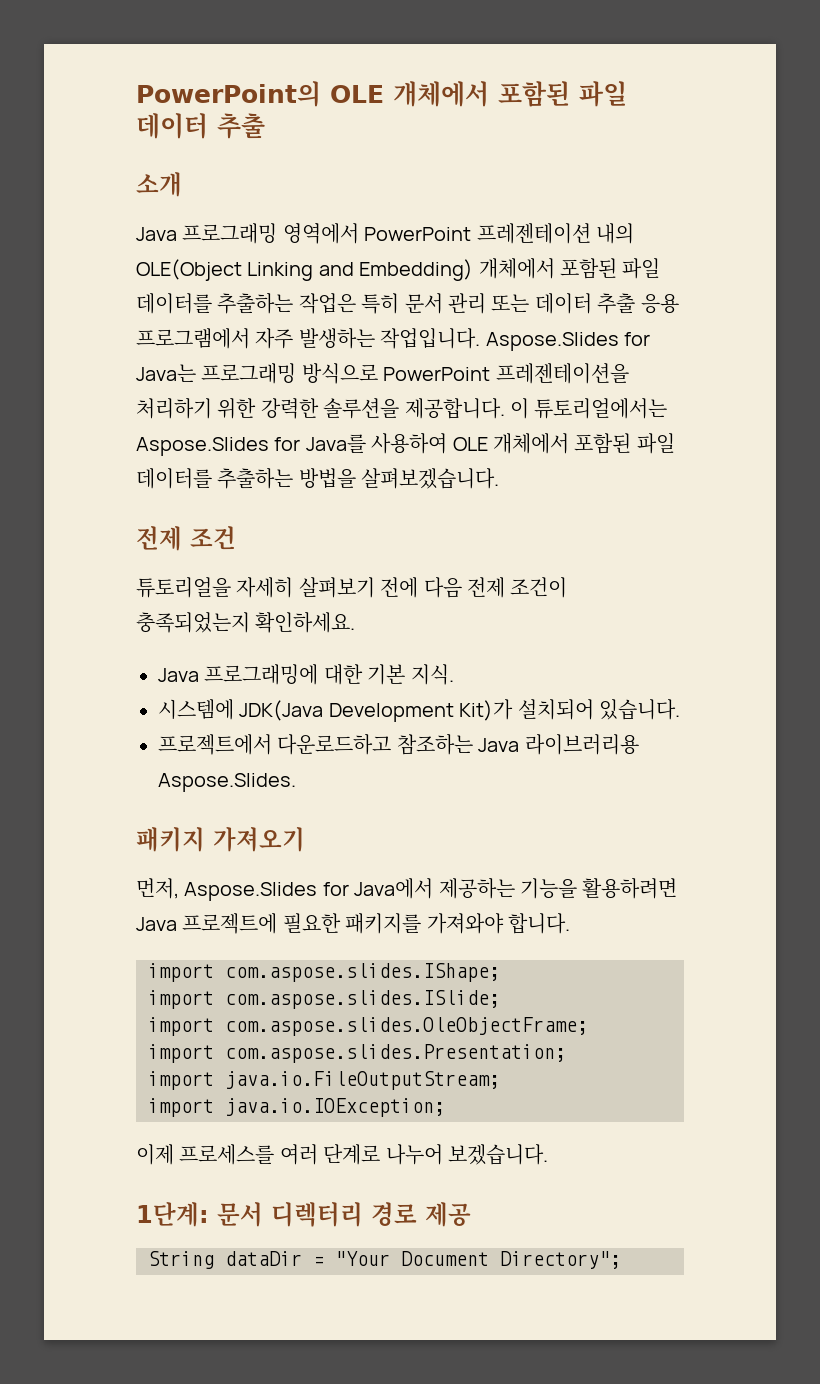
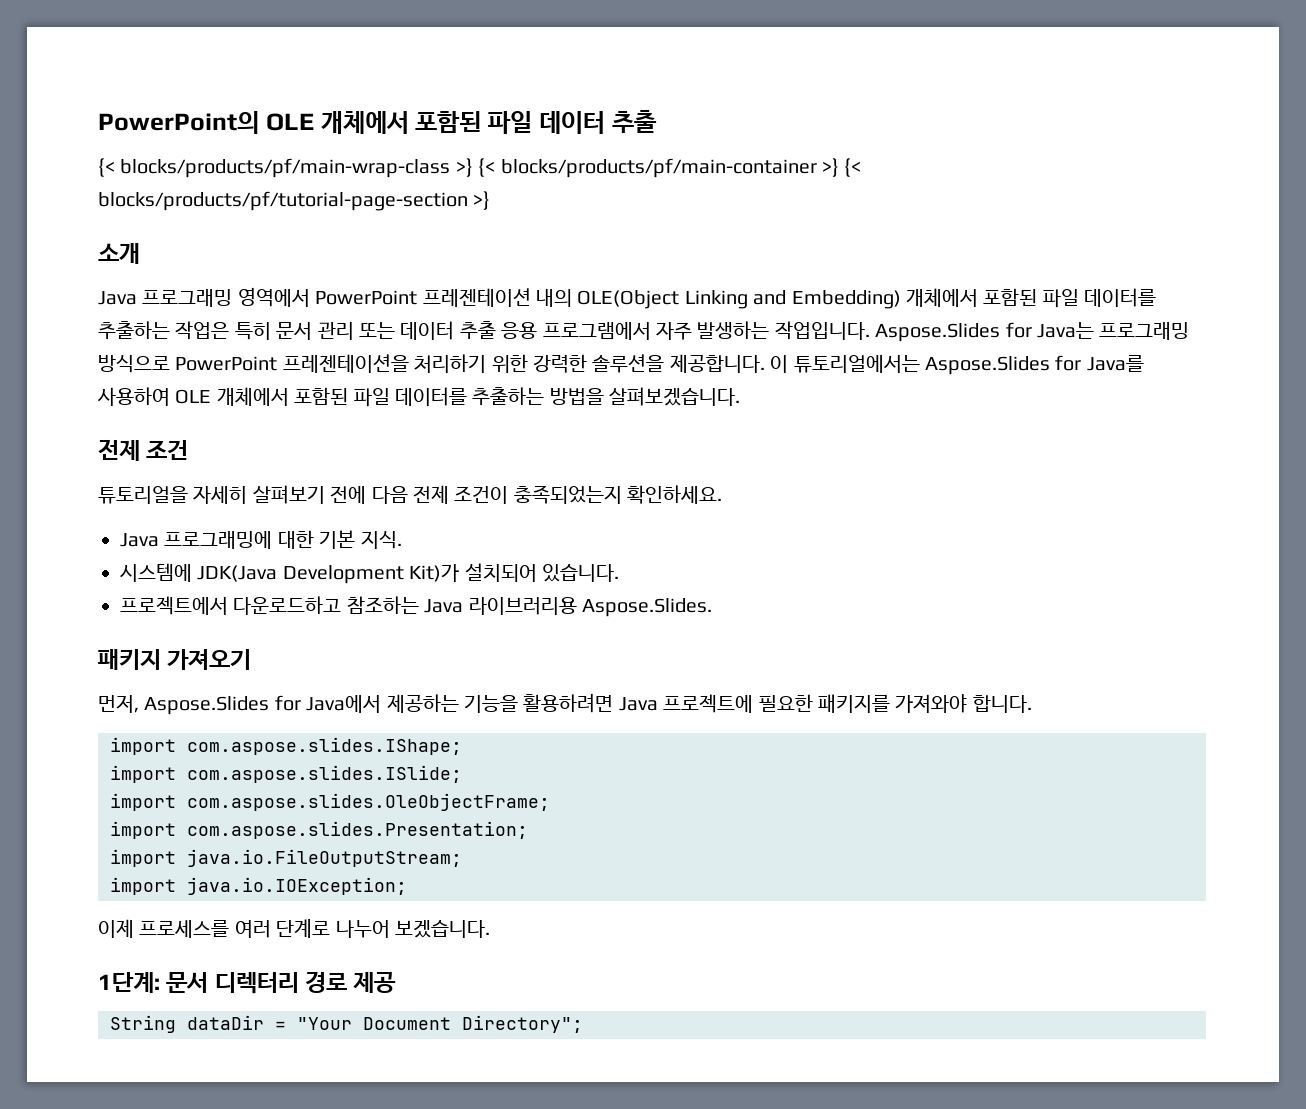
+ {< blocks/products/pf/main-wrap-class >} {< blocks/products/pf/main-container >} {< blocks/products/pf/tutorial-page-section >}

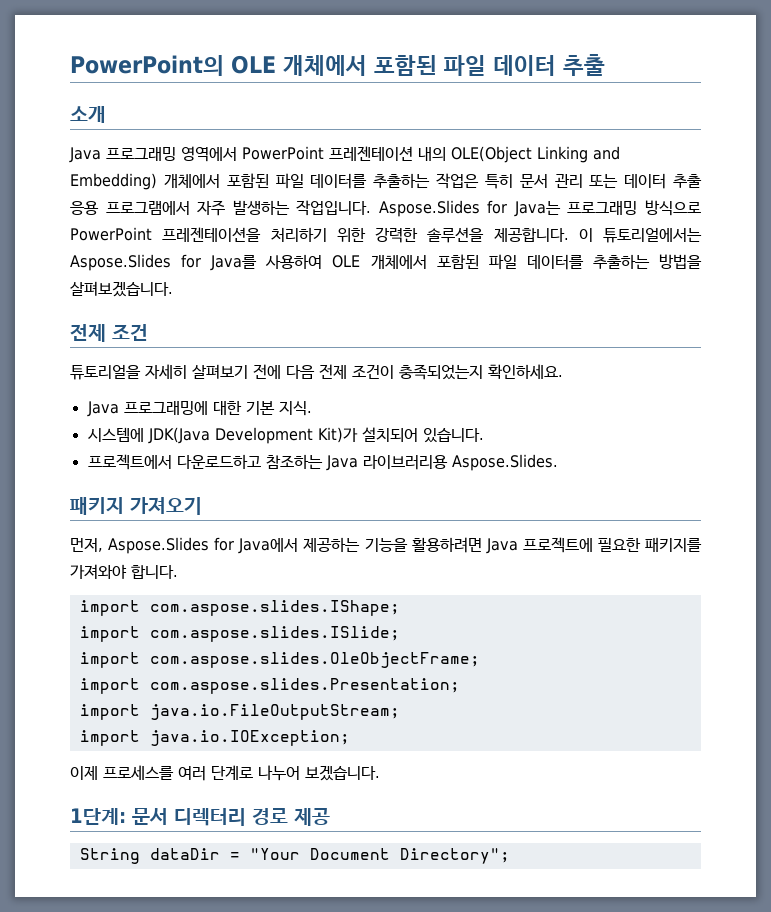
- {< blocks/products/pf/main-wrap-class >} {< blocks/products/pf/main-container >} {< blocks/products/pf/tutorial-page-section >}

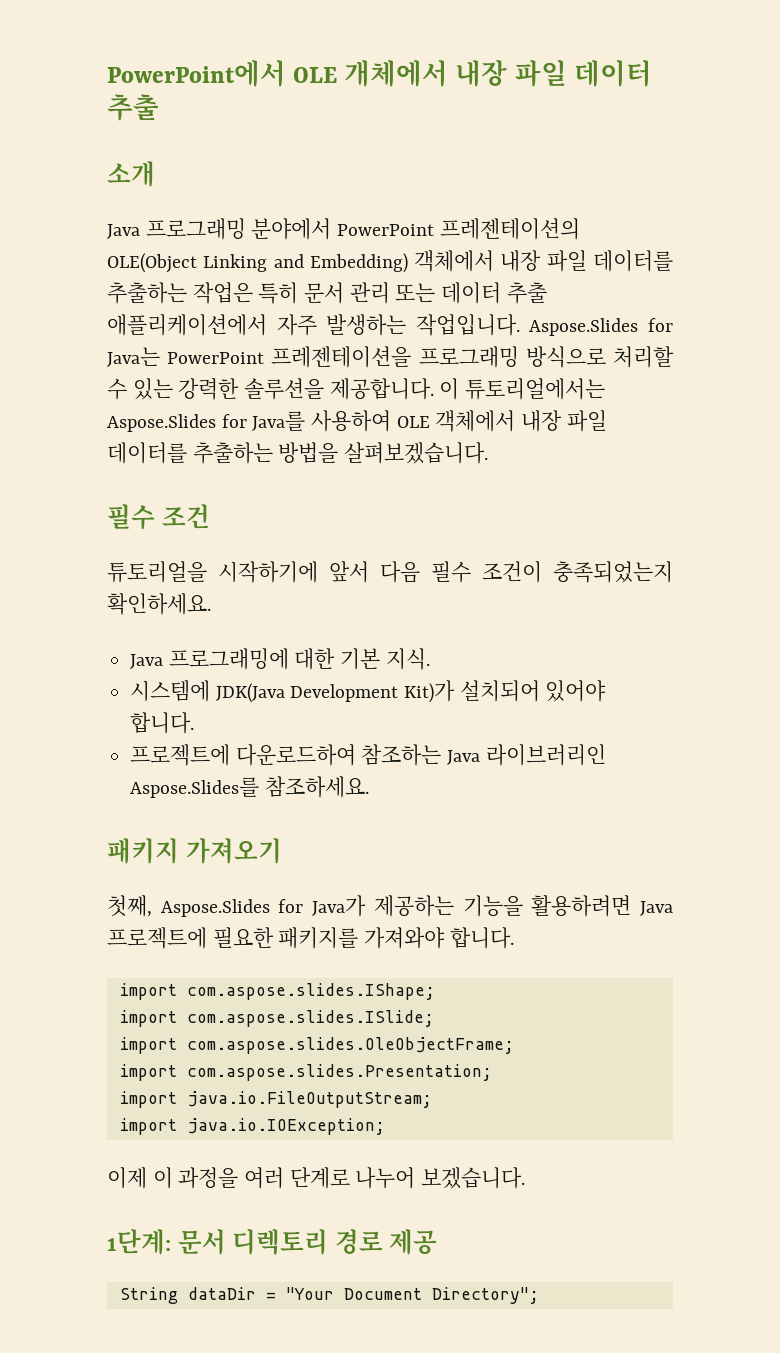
- PowerPoint의 OLE 개체에서 포함된 파일 데이터 추출
+ PowerPoint에서 OLE 개체에서 내장 파일 데이터 추출
- Java 프로그래밍 영역에서 PowerPoint 프레젠테이션 내의 OLE(Object Linking and Embedding) 개체에서 포함된 파일 데이터를 추출하는 작업은 특히 문서 관리 또는 데이터 추출 응용 프로그램에서 자주 발생하는 작업입니다.
+ Java 프로그래밍 분야에서 PowerPoint 프레젠테이션의 OLE(Object Linking and Embedding) 객체에서 내장 파일 데이터를 추출하는 작업은 특히 문서 관리 또는 데이터 추출 애플리케이션에서 자주 발생하는 작업입니다.
- Aspose.Slides for Java는 프로그래밍 방식으로 PowerPoint 프레젠테이션을 처리하기 위한 강력한 솔루션을 제공합니다.
+ Aspose.Slides for Java는 PowerPoint 프레젠테이션을 프로그래밍 방식으로 처리할 수 있는 강력한 솔루션을 제공합니다.
- 이 튜토리얼에서는 Aspose.Slides for Java를 사용하여 OLE 개체에서 포함된 파일 데이터를 추출하는 방법을 살펴보겠습니다.
+ 이 튜토리얼에서는 Aspose.Slides for Java를 사용하여 OLE 객체에서 내장 파일 데이터를 추출하는 방법을 살펴보겠습니다.
- 전제 조건
+ 필수 조건
- 튜토리얼을 자세히 살펴보기 전에 다음 전제 조건이 충족되었는지 확인하세요.
+ 튜토리얼을 시작하기에 앞서 다음 필수 조건이 충족되었는지 확인하세요.
- 시스템에 JDK(Java Development Kit)가 설치되어 있습니다.
- 프로젝트에서 다운로드하고 참조하는 Java 라이브러리용 Aspose.Slides.
+ 시스템에 JDK(Java Development Kit)가 설치되어 있어야 합니다.
+ 프로젝트에 다운로드하여 참조하는 Java 라이브러리인 Aspose.Slides를 참조하세요.
- 먼저, Aspose.Slides for Java에서 제공하는 기능을 활용하려면 Java 프로젝트에 필요한 패키지를 가져와야 합니다.
+ 첫째, Aspose.Slides for Java가 제공하는 기능을 활용하려면 Java 프로젝트에 필요한 패키지를 가져와야 합니다.
- 이제 프로세스를 여러 단계로 나누어 보겠습니다.
+ 이제 이 과정을 여러 단계로 나누어 보겠습니다.
- 1단계: 문서 디렉터리 경로 제공
+ 1단계: 문서 디렉토리 경로 제공

